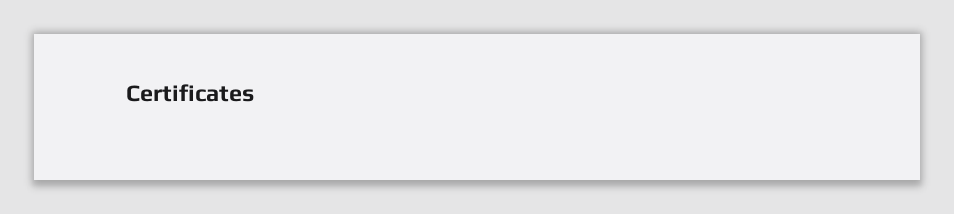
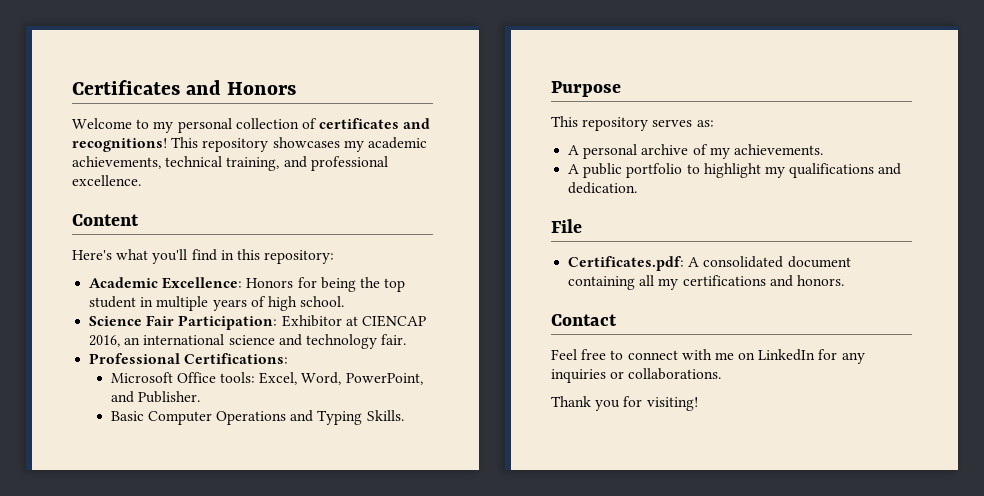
- Certificates
+ Certificates and Honors
+ Welcome to my personal collection of certificates and recognitions! This repository showcases my academic achievements, technical training, and professional excellence.
+ Content
+ Here's what you'll find in this repository:
+ Academic Excellence: Honors for being the top student in multiple years of high school.
+ Science Fair Participation: Exhibitor at CIENCAP 2016, an international science and technology fair.
+ Professional Certifications:
+ Microsoft Office tools: Excel, Word, PowerPoint, and Publisher.
+ Basic Computer Operations and Typing Skills.
+ Purpose
+ This repository serves as:
+ A personal archive of my achievements.
+ A public portfolio to highlight my qualifications and dedication.
+ File
+ Certificates.pdf: A consolidated document containing all my certifications and honors.
+ Contact
+ Feel free to connect with me on LinkedIn for any inquiries or collaborations.
+ Thank you for visiting!

